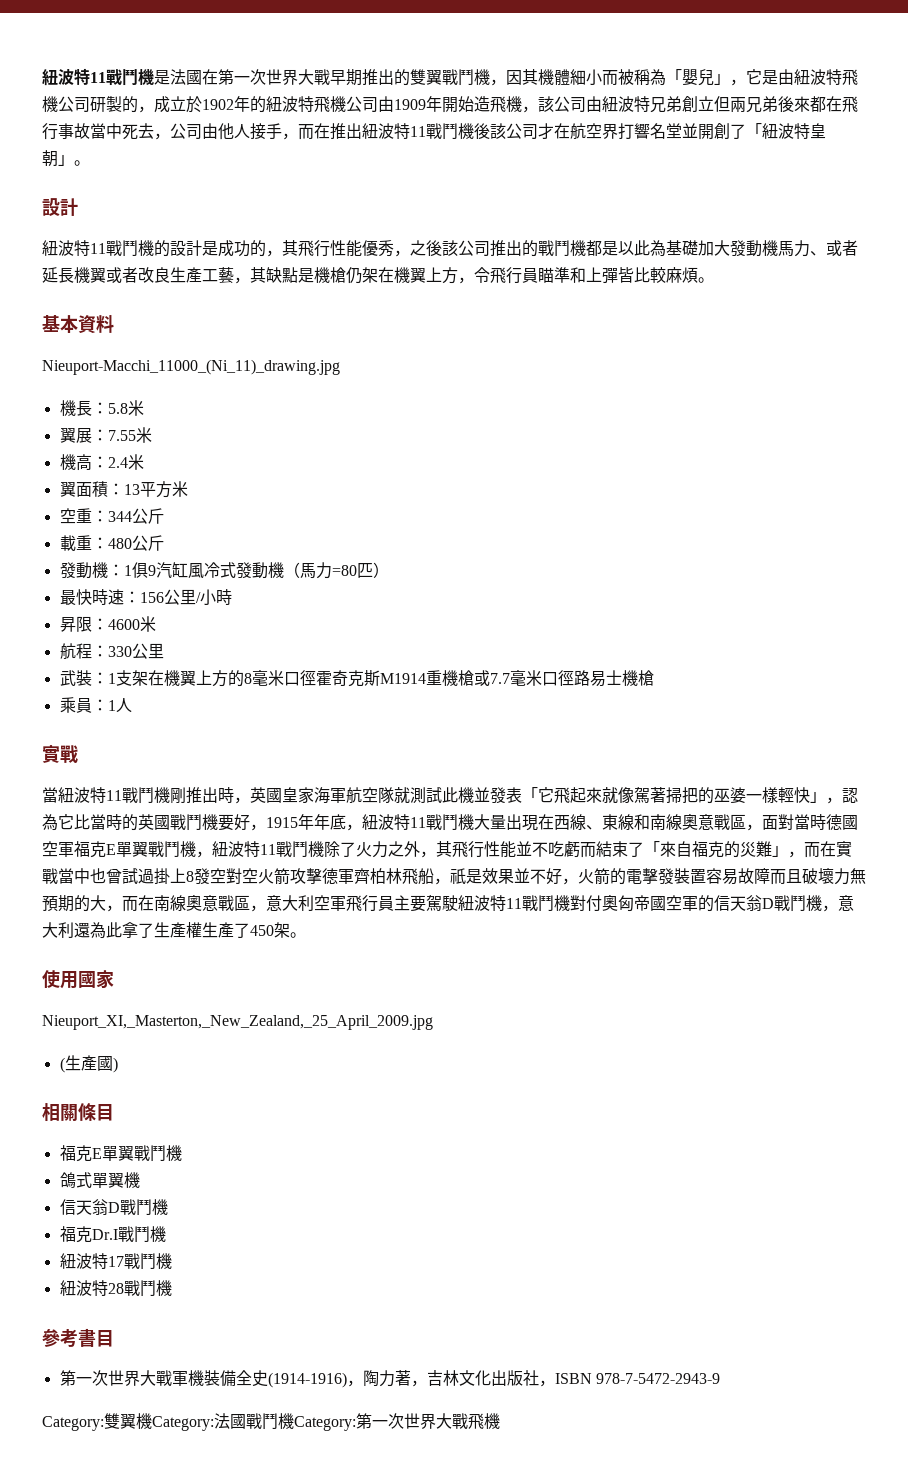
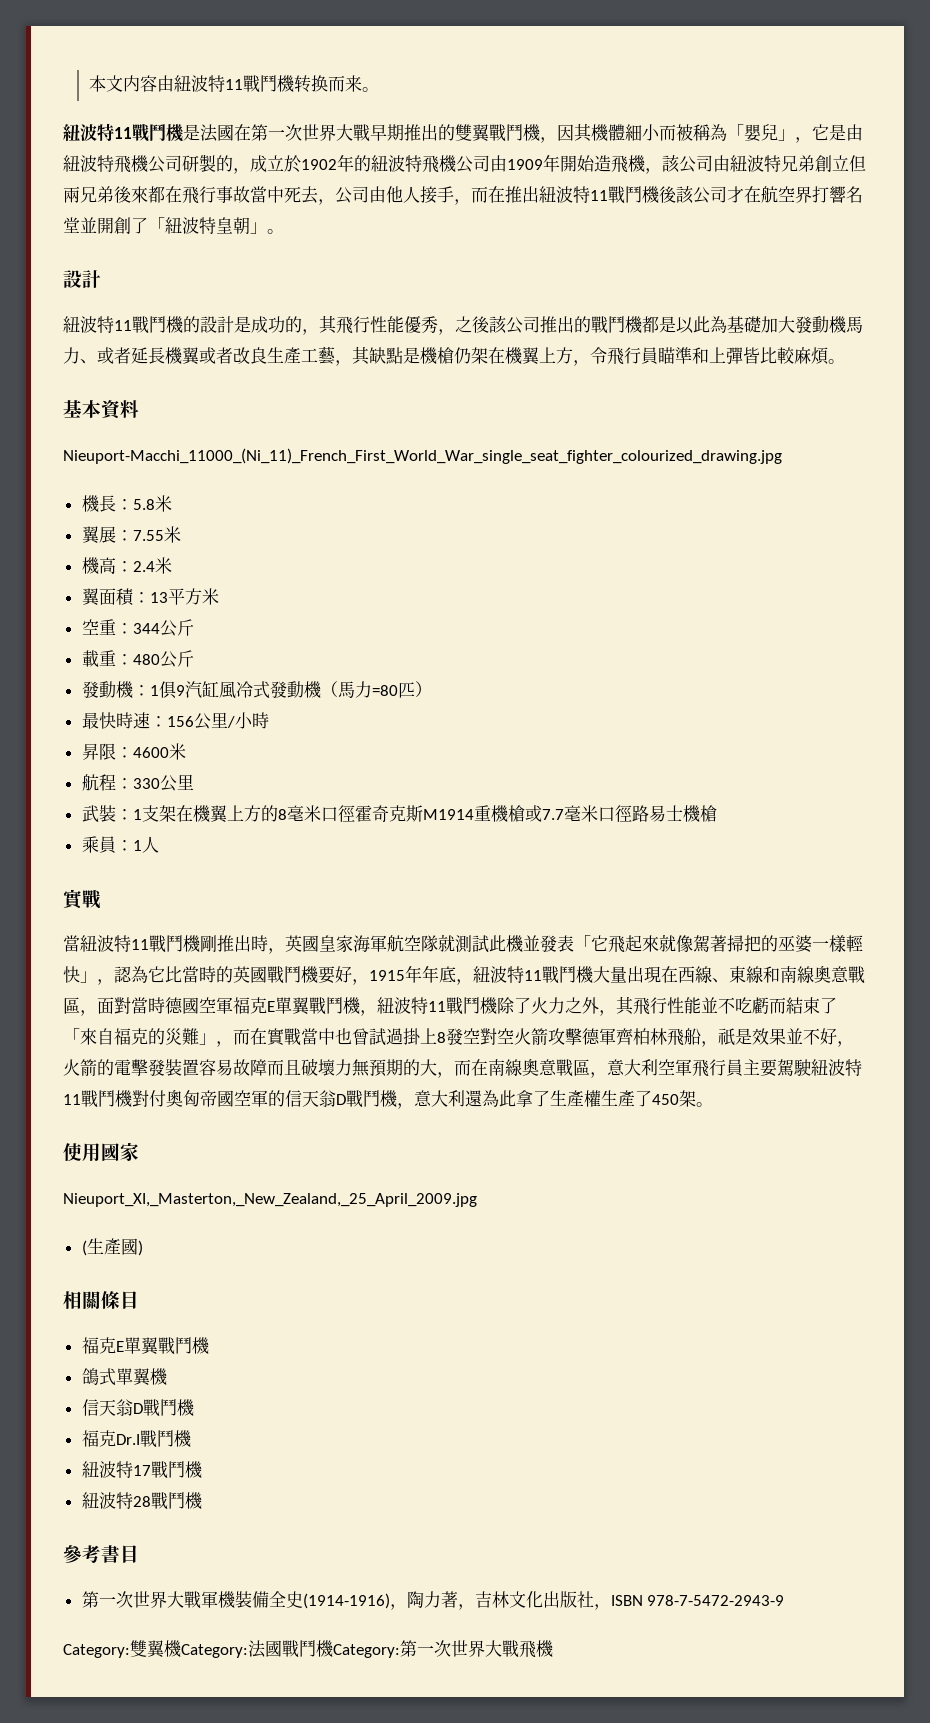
+ 本文内容由紐波特11戰鬥機转换而来。
- Nieuport-Macchi_11000_(Ni_11)_drawing.jpg
+ Nieuport-Macchi_11000_(Ni_11)_French_First_World_War_single_seat_fighter_colourized_drawing.jpg

